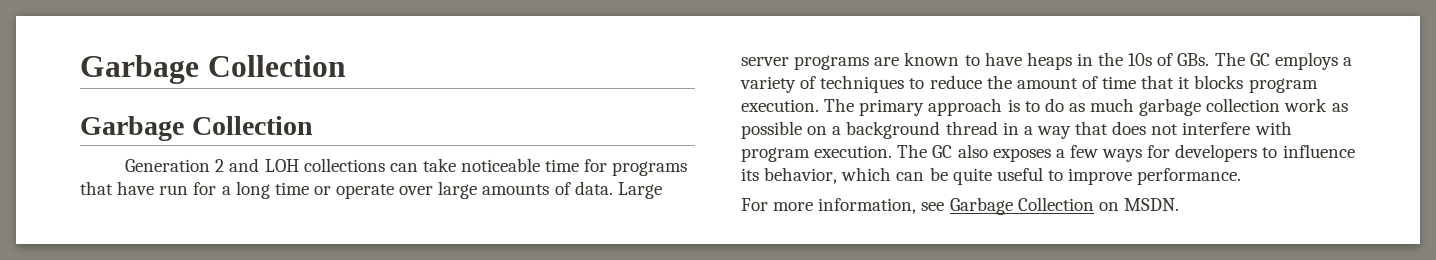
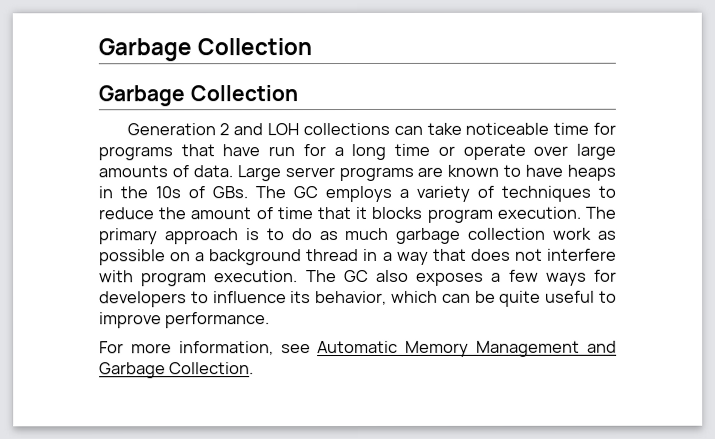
- For more information, see Garbage Collection on MSDN.
+ For more information, see Automatic Memory Management and Garbage Collection.

